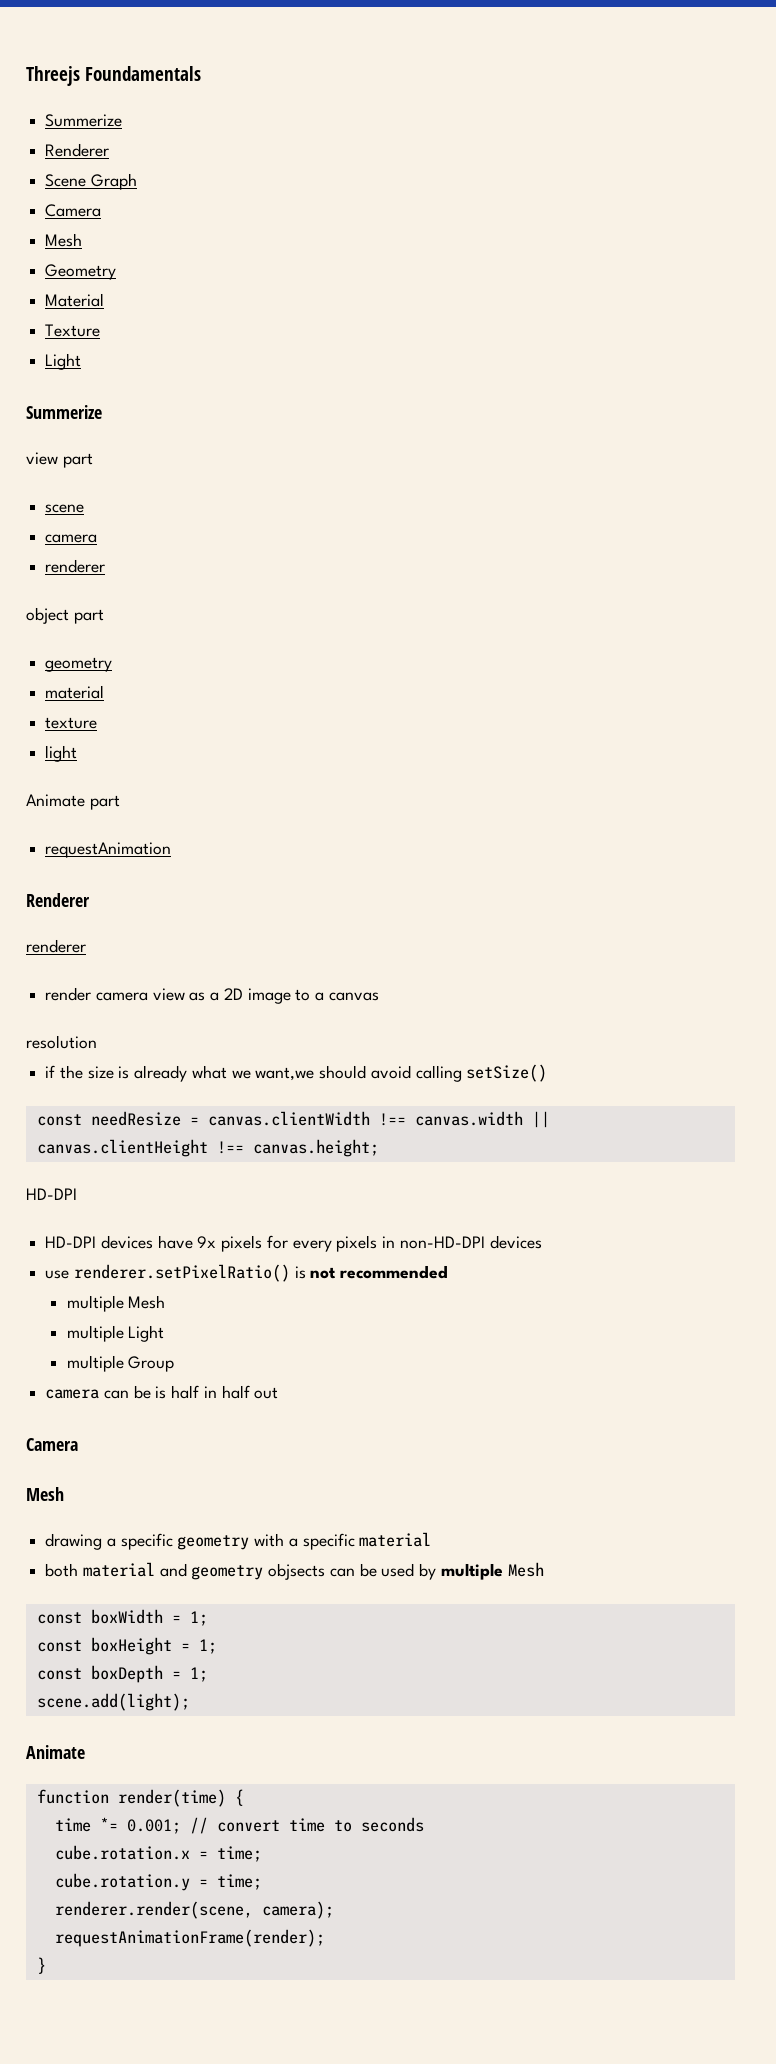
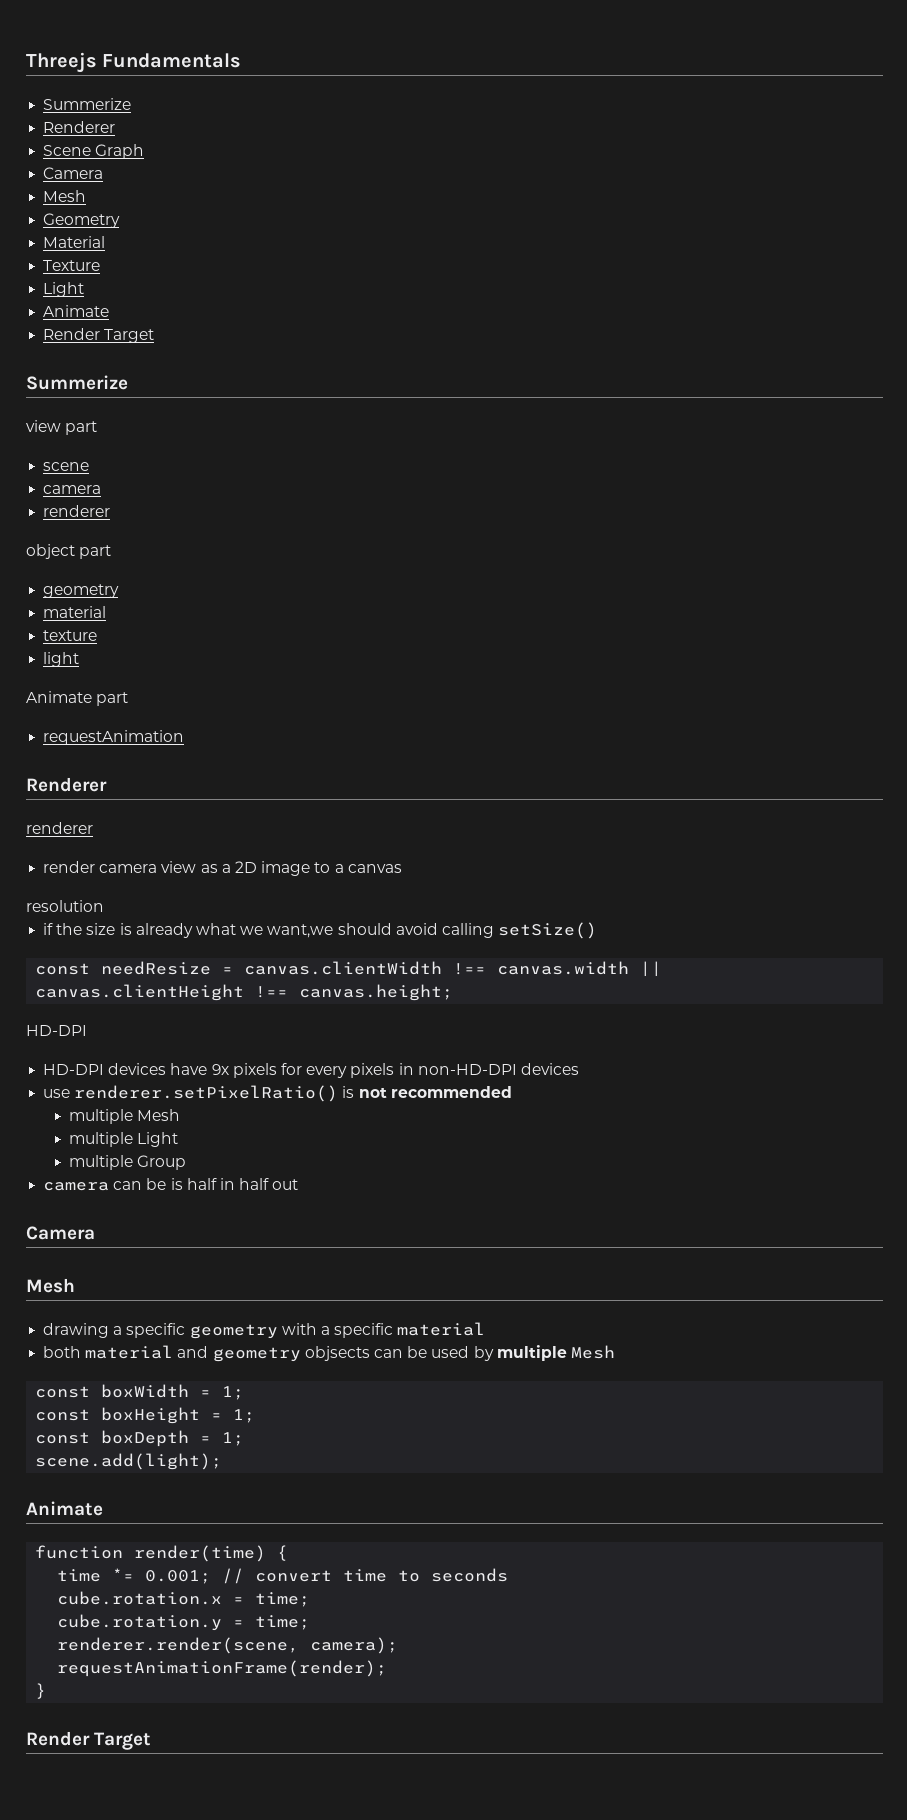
- Threejs Foundamentals
+ Threejs Fundamentals
  Texture
  Light
+ Animate
+ Render Target
  }
+ Render Target

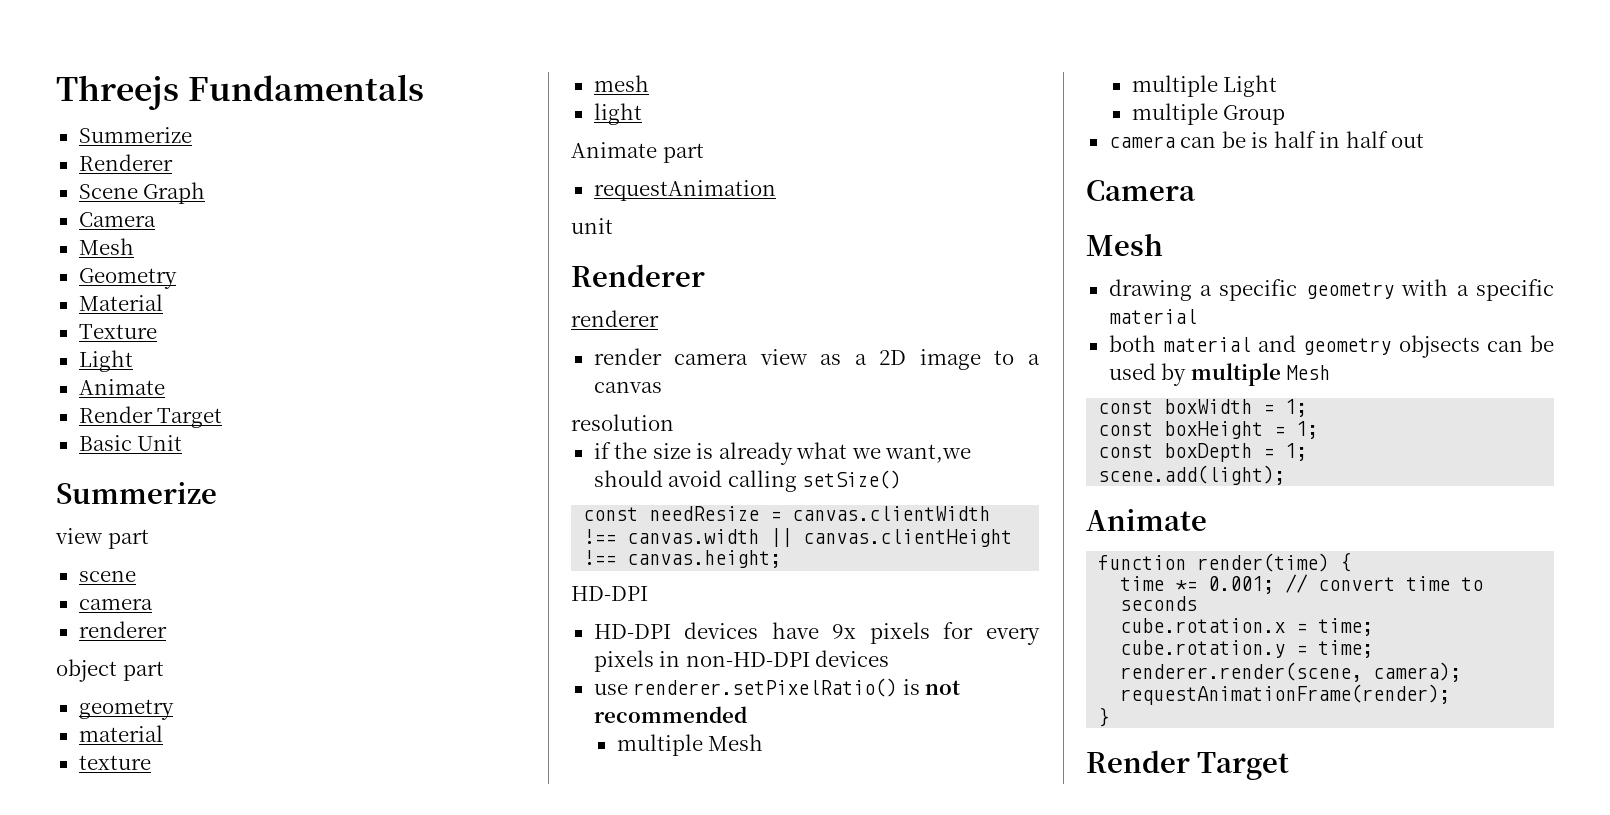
+ Basic Unit
+ mesh
+ unit

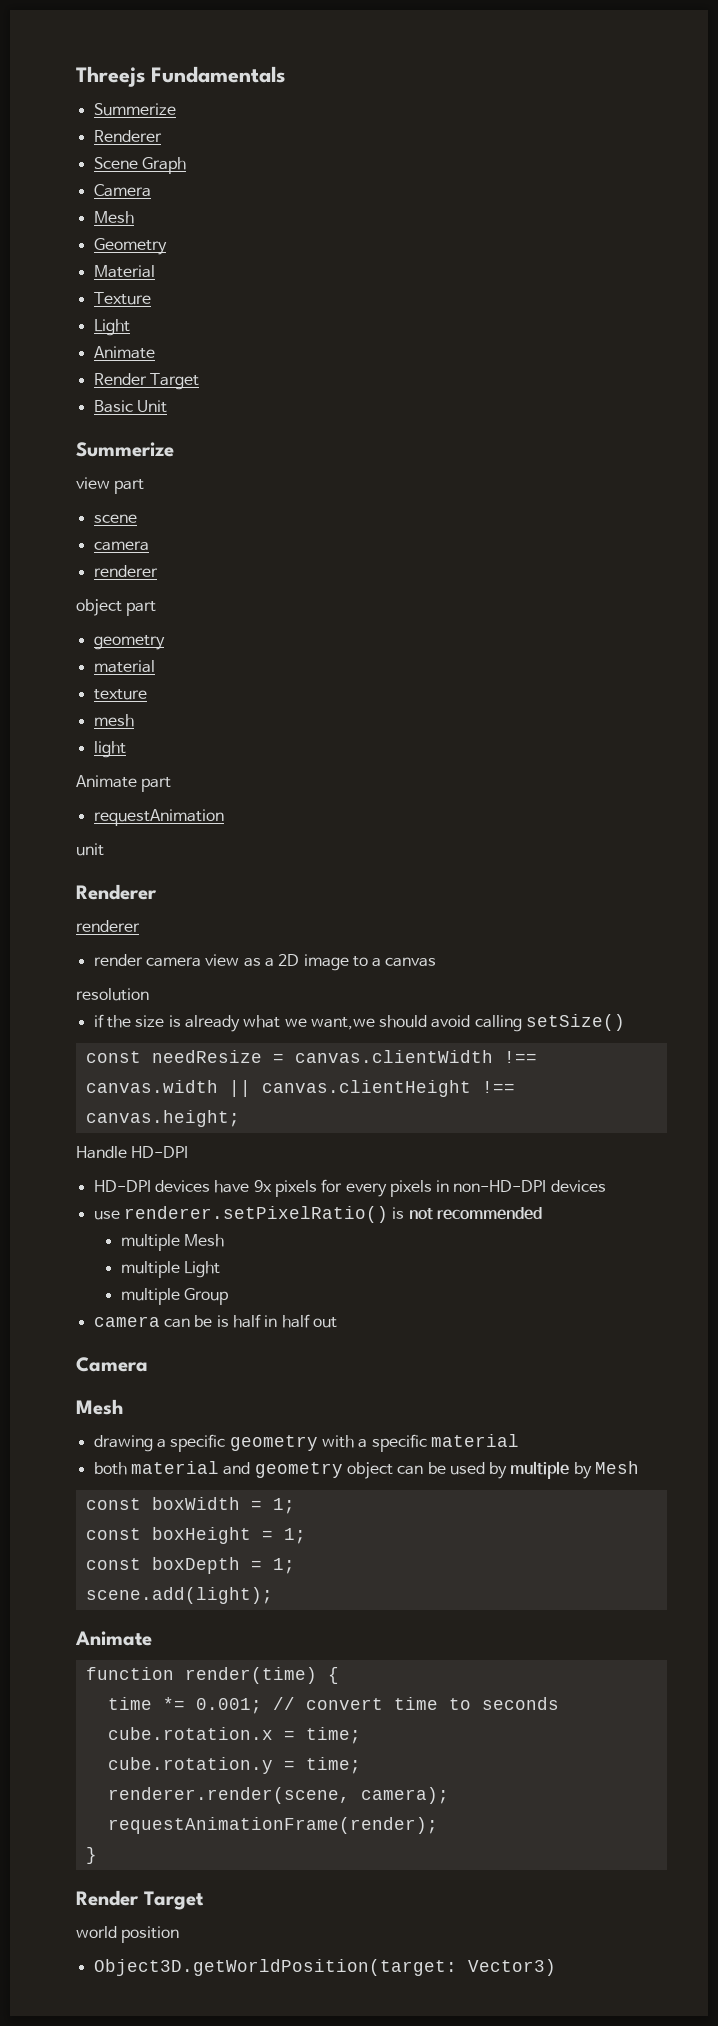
  const needResize = canvas.clientWidth !== canvas.width || canvas.clientHeight !== canvas.height;
- HD-DPI
+ Handle HD-DPI
- both material and geometry objsects can be used by multiple Mesh
+ both material and geometry object can be used by multiple by Mesh
+ world position
+ Object3D.getWorldPosition(target: Vector3)

